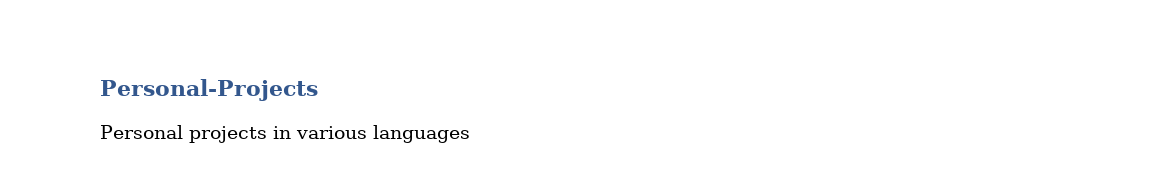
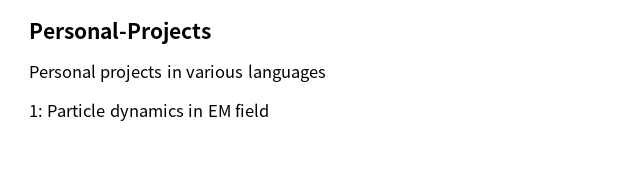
+ 1: Particle dynamics in EM field

